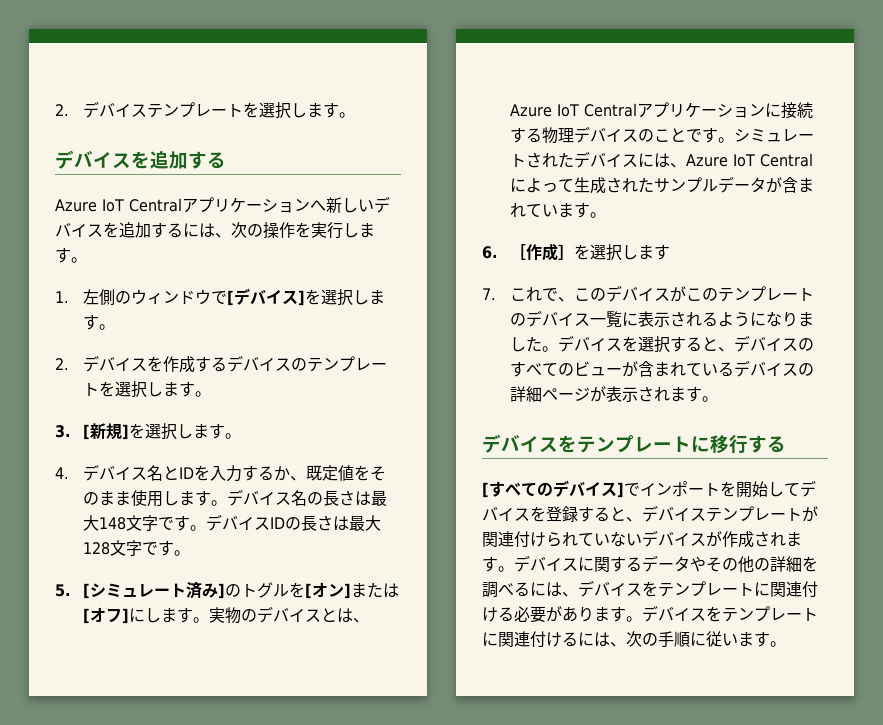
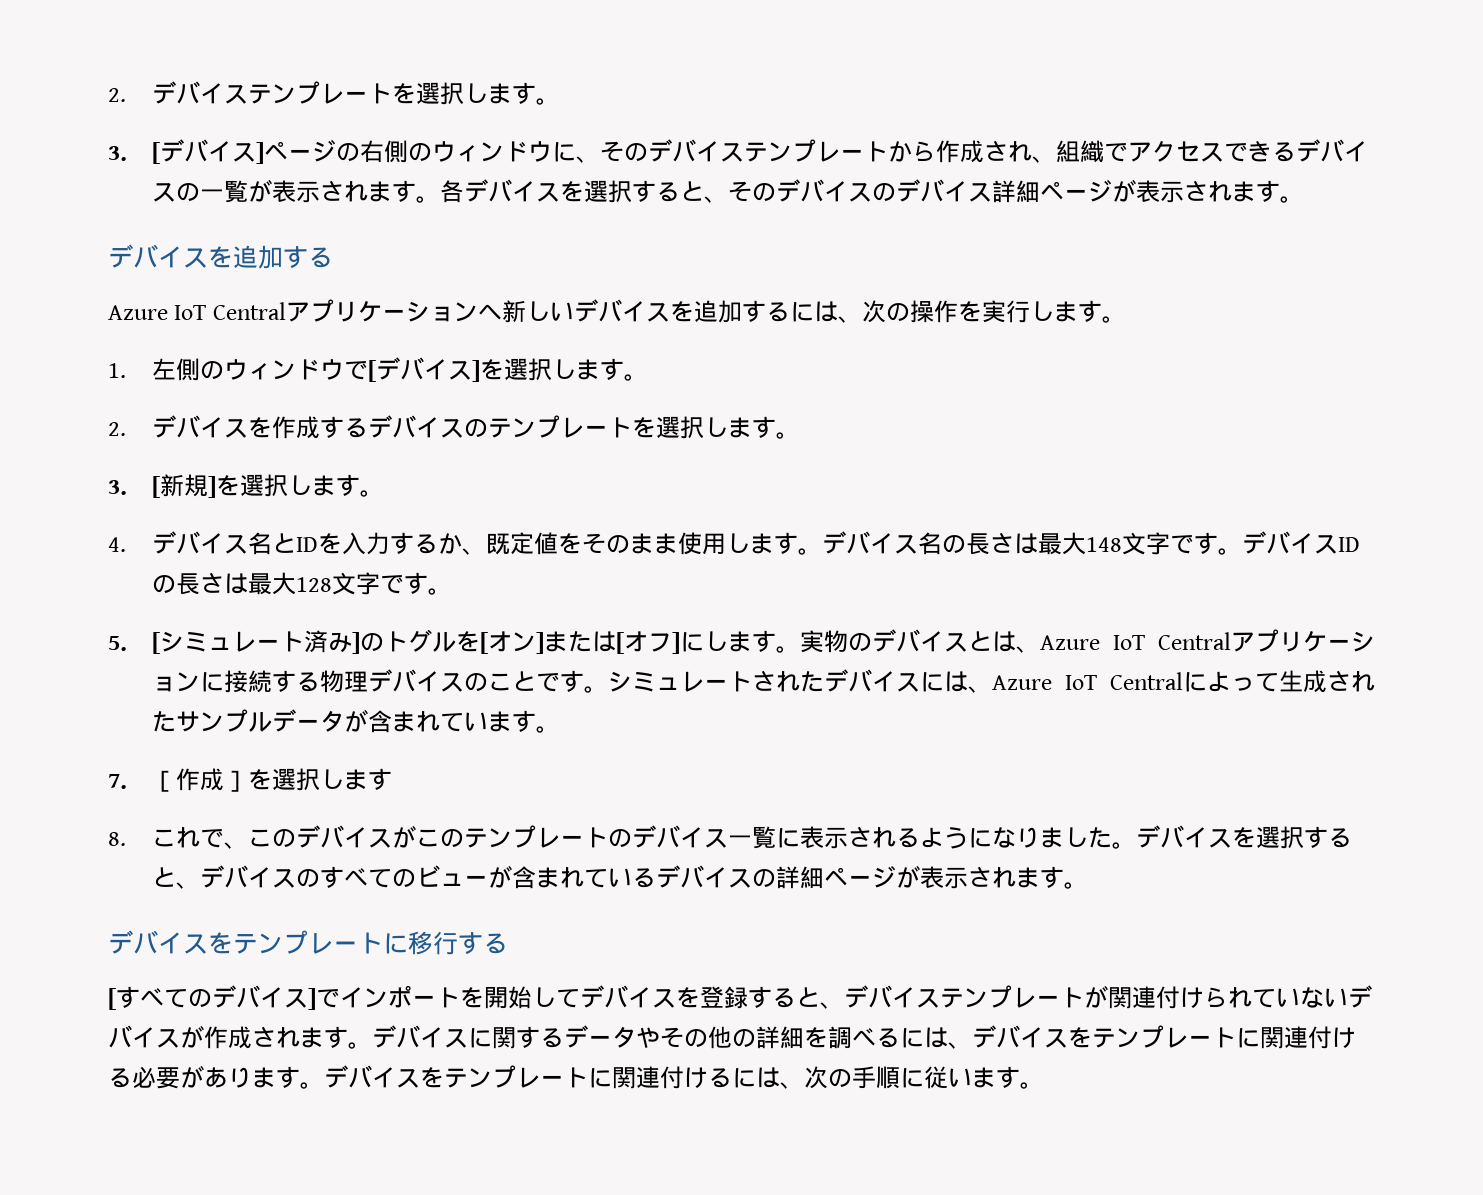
+ 3. [デバイス]ページの右側のウィンドウに、そのデバイステンプレートから作成され、組織でアクセスできるデバイスの一覧が表示されます。各デバイスを選択すると、そのデバイスのデバイス詳細ページが表示されます。
- 6.［作成］を選択します
+ 7.［作成］を選択します
- 7.これで、このデバイスがこのテンプレートのデバイス一覧に表示されるようになりました。
+ 8.これで、このデバイスがこのテンプレートのデバイス一覧に表示されるようになりました。

